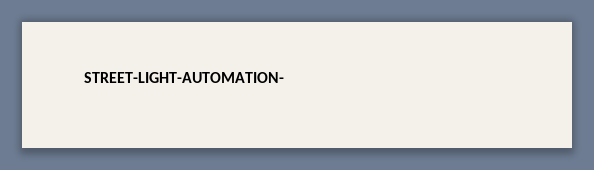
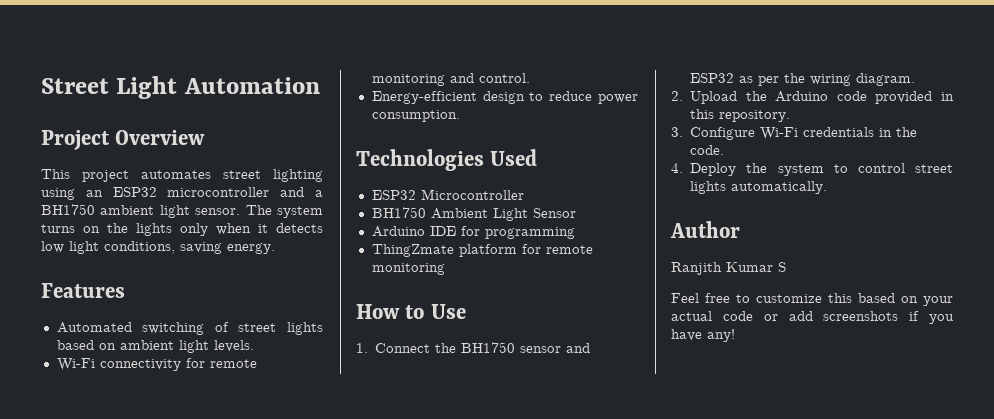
- STREET-LIGHT-AUTOMATION-
+ Street Light Automation
+ Project Overview
+ This project automates street lighting using an ESP32 microcontroller and a BH1750 ambient light sensor. The system turns on the lights only when it detects low light conditions, saving energy.
+ Features
+ Automated switching of street lights based on ambient light levels.
+ Wi-Fi connectivity for remote monitoring and control.
+ Energy-efficient design to reduce power consumption.
+ Technologies Used
+ ESP32 Microcontroller
+ BH1750 Ambient Light Sensor
+ Arduino IDE for programming
+ ThingZmate platform for remote monitoring
+ How to Use
+ 1. Connect the BH1750 sensor and ESP32 as per the wiring diagram.
+ 2. Upload the Arduino code provided in this repository.
+ 3. Configure Wi-Fi credentials in the code.
+ 4. Deploy the system to control street lights automatically.
+ Author
+ Ranjith Kumar S
+ Feel free to customize this based on your actual code or add screenshots if you have any!

